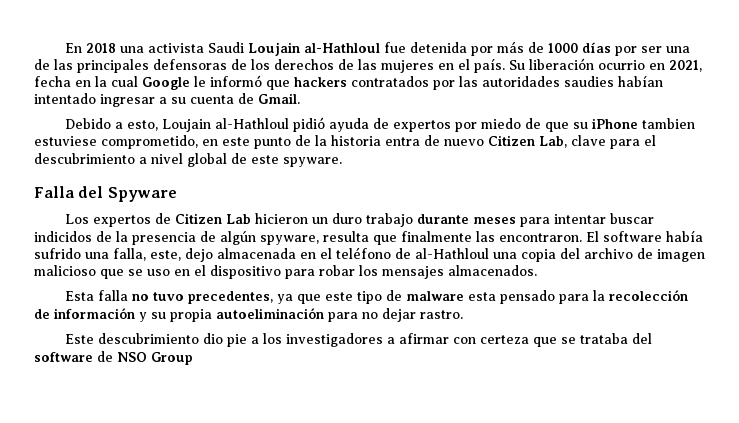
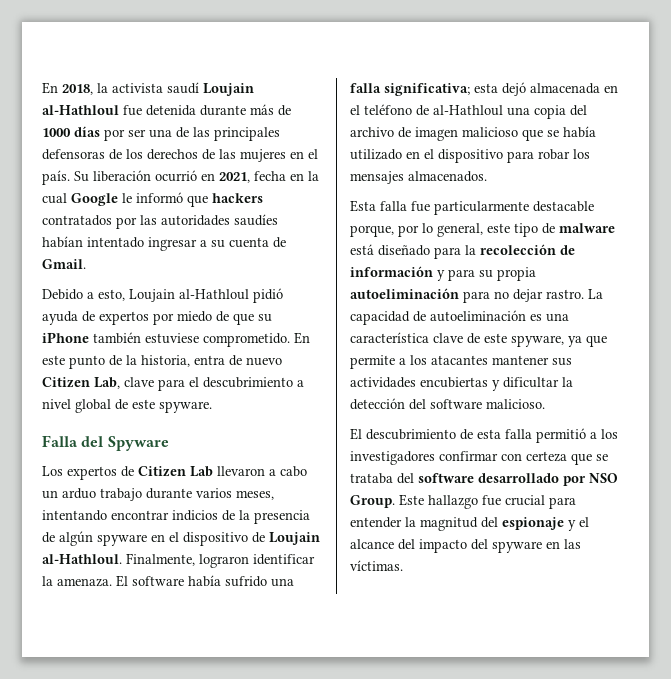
- En 2018 una activista Saudi Loujain al-Hathloul fue detenida por más de 1000 días por ser una de las principales defensoras de los derechos de las mujeres en el país.
+ En 2018, la activista saudí Loujain al-Hathloul fue detenida durante más de 1000 días por ser una de las principales defensoras de los derechos de las mujeres en el país.
- Su liberación ocurrio en 2021, fecha en la cual Google le informó que hackers contratados por las autoridades saudies habían intentado ingresar a su cuenta de Gmail.
+ Su liberación ocurrió en 2021, fecha en la cual Google le informó que hackers contratados por las autoridades saudíes habían intentado ingresar a su cuenta de Gmail.
- Debido a esto, Loujain al-Hathloul pidió ayuda de expertos por miedo de que su iPhone tambien estuviese comprometido, en este punto de la historia entra de nuevo Citizen Lab, clave para el descubrimiento a nivel global de este spyware.
+ Debido a esto, Loujain al-Hathloul pidió ayuda de expertos por miedo de que su iPhone también estuviese comprometido. En este punto de la historia, entra de nuevo Citizen Lab, clave para el descubrimiento a nivel global de este spyware.
- Los expertos de Citizen Lab hicieron un duro trabajo durante meses para intentar buscar indicidos de la presencia de algún spyware, resulta que finalmente las encontraron.
+ Los expertos de Citizen Lab llevaron a cabo un arduo trabajo durante varios meses, intentando encontrar indicios de la presencia de algún spyware en el dispositivo de Loujain al-Hathloul. Finalmente, lograron identificar la amenaza.
- El software había sufrido una falla, este, dejo almacenada en el teléfono de al-Hathloul una copia del archivo de imagen malicioso que se uso en el dispositivo para robar los mensajes almacenados.
+ El software había sufrido una falla significativa; esta dejó almacenada en el teléfono de al-Hathloul una copia del archivo de imagen malicioso que se había utilizado en el dispositivo para robar los mensajes almacenados.
- Esta falla no tuvo precedentes, ya que este tipo de malware esta pensado para la recolección de información y su propia autoeliminación para no dejar rastro.
- Este descubrimiento dio pie a los investigadores a afirmar con certeza que se trataba del software de NSO Group
+ Esta falla fue particularmente destacable porque, por lo general, este tipo de malware está diseñado para la recolección de información y para su propia autoeliminación para no dejar rastro. La capacidad de autoeliminación es una característica clave de este spyware, ya que permite a los atacantes mantener sus actividades encubiertas y dificultar la detección del software malicioso.
+ El descubrimiento de esta falla permitió a los investigadores confirmar con certeza que se trataba del software desarrollado por NSO Group. Este hallazgo fue crucial para entender la magnitud del espionaje y el alcance del impacto del spyware en las víctimas.

